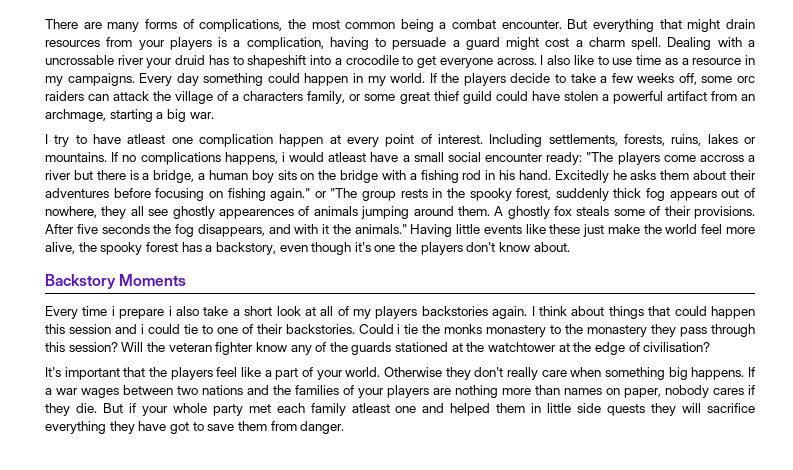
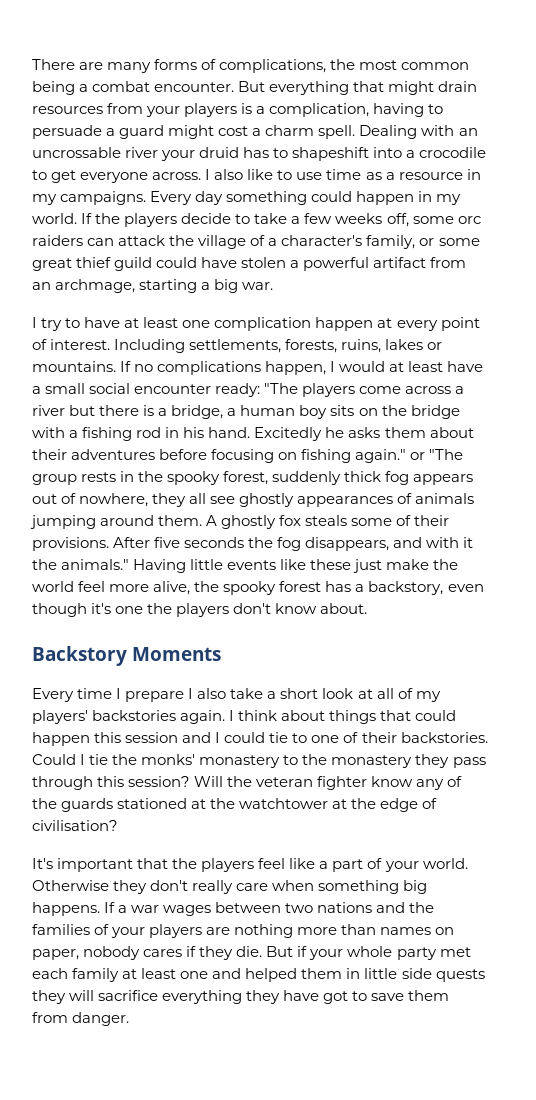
- Dealing with a uncrossable river your druid has to shapeshift into a crocodile to get everyone across.
+ Dealing with an uncrossable river your druid has to shapeshift into a crocodile to get everyone across.
- If the players decide to take a few weeks off, some orc raiders can attack the village of a characters family, or some great thief guild could have stolen a powerful artifact from an archmage, starting a big war.
+ If the players decide to take a few weeks off, some orc raiders can attack the village of a character's family, or some great thief guild could have stolen a powerful artifact from an archmage, starting a big war.
- I try to have atleast one complication happen at every point of interest.
+ I try to have at least one complication happen at every point of interest.
- If no complications happens, i would atleast have a small social encounter ready: "The players come accross a river but there is a bridge, a human boy sits on the bridge with a fishing rod in his hand.
+ If no complications happen, I would at least have a small social encounter ready: "The players come across a river but there is a bridge, a human boy sits on the bridge with a fishing rod in his hand.
- Excitedly he asks them about their adventures before focusing on fishing again." or "The group rests in the spooky forest, suddenly thick fog appears out of nowhere, they all see ghostly appearences of animals jumping around them.
+ Excitedly he asks them about their adventures before focusing on fishing again." or "The group rests in the spooky forest, suddenly thick fog appears out of nowhere, they all see ghostly appearances of animals jumping around them.
- Every time i prepare i also take a short look at all of my players backstories again.
+ Every time I prepare I also take a short look at all of my players' backstories again.
- I think about things that could happen this session and i could tie to one of their backstories.
+ I think about things that could happen this session and I could tie to one of their backstories.
- Could i tie the monks monastery to the monastery they pass through this session?
+ Could I tie the monks' monastery to the monastery they pass through this session?
- But if your whole party met each family atleast one and helped them in little side quests they will sacrifice everything they have got to save them from danger.
+ But if your whole party met each family at least one and helped them in little side quests they will sacrifice everything they have got to save them from danger.

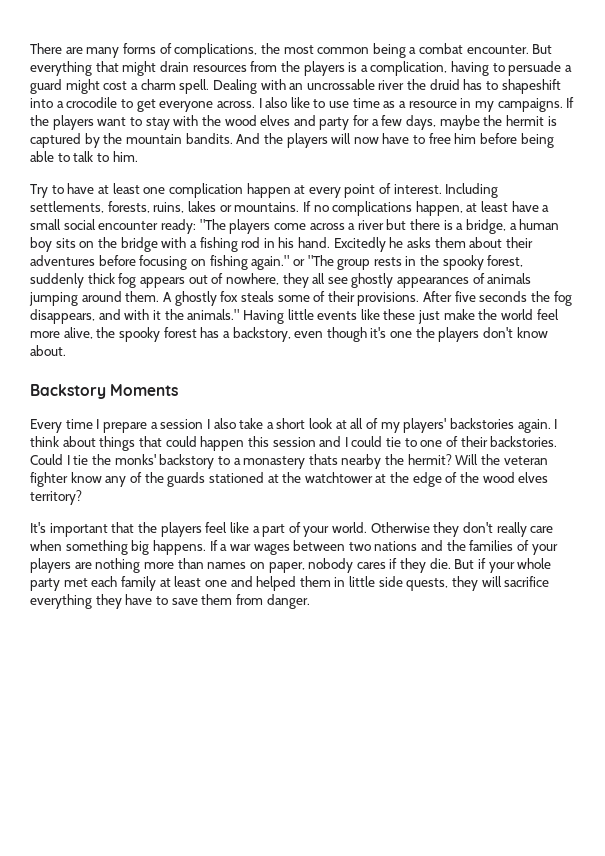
- But everything that might drain resources from your players is a complication, having to persuade a guard might cost a charm spell.
+ But everything that might drain resources from the players is a complication, having to persuade a guard might cost a charm spell.
- Dealing with an uncrossable river your druid has to shapeshift into a crocodile to get everyone across.
+ Dealing with an uncrossable river the druid has to shapeshift into a crocodile to get everyone across.
- Every day something could happen in my world. If the players decide to take a few weeks off, some orc raiders can attack the village of a character's family, or some great thief guild could have stolen a powerful artifact from an archmage, starting a big war.
- I try to have at least one complication happen at every point of interest.
+ If the players want to stay with the wood elves and party for a few days, maybe the hermit is captured by the mountain bandits. And the players will now have to free him before being able to talk to him.
+ Try to have at least one complication happen at every point of interest.
- If no complications happen, I would at least have a small social encounter ready: "The players come across a river but there is a bridge, a human boy sits on the bridge with a fishing rod in his hand.
+ If no complications happen, at least have a small social encounter ready: "The players come across a river but there is a bridge, a human boy sits on the bridge with a fishing rod in his hand.
- Every time I prepare I also take a short look at all of my players' backstories again.
+ Every time I prepare a session I also take a short look at all of my players' backstories again.
- Could I tie the monks' monastery to the monastery they pass through this session?
+ Could I tie the monks' backstory to a monastery thats nearby the hermit?
- Will the veteran fighter know any of the guards stationed at the watchtower at the edge of civilisation?
+ Will the veteran fighter know any of the guards stationed at the watchtower at the edge of the wood elves territory?
- But if your whole party met each family at least one and helped them in little side quests they will sacrifice everything they have got to save them from danger.
+ But if your whole party met each family at least one and helped them in little side quests, they will sacrifice everything they have to save them from danger.

